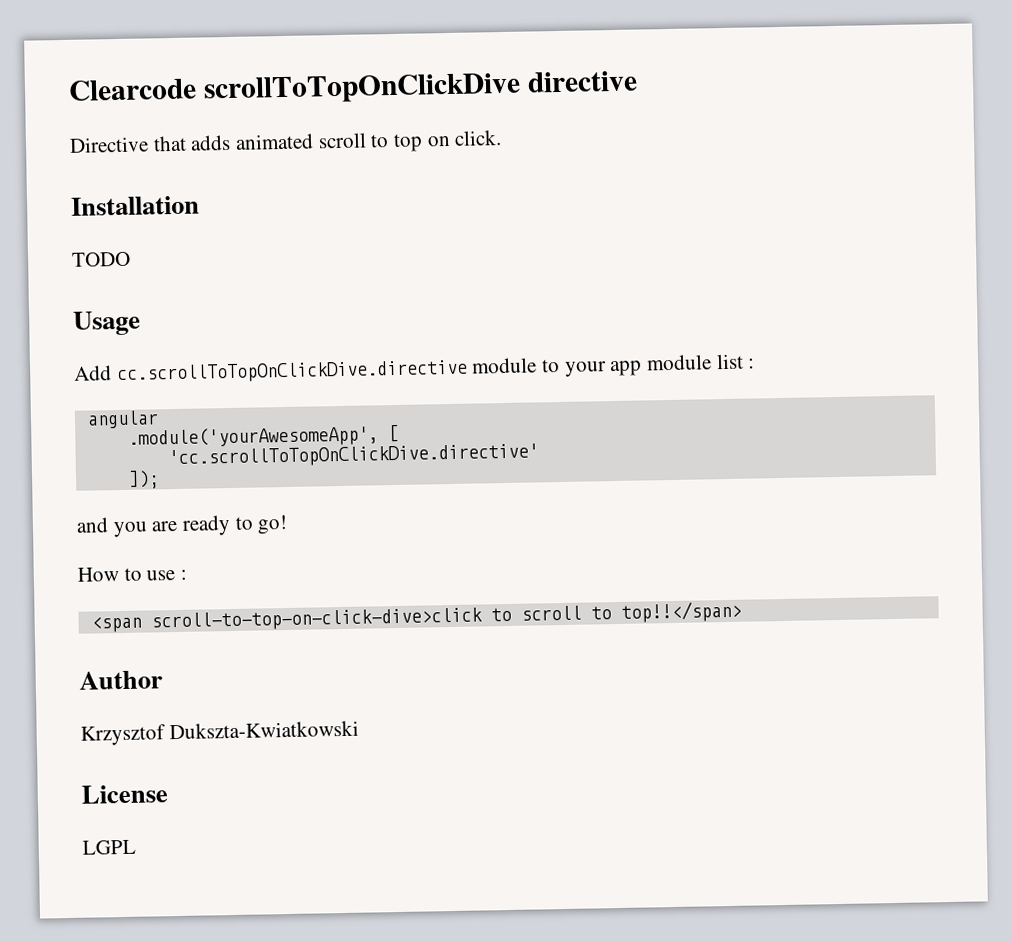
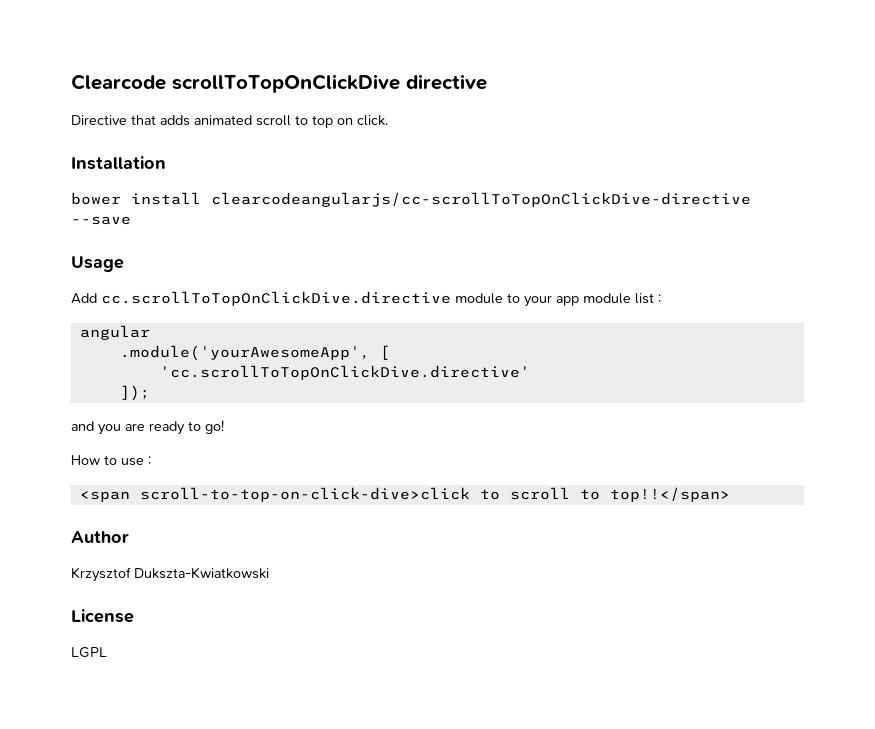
- TODO
+ bower install clearcodeangularjs/cc-scrollToTopOnClickDive-directive --save

